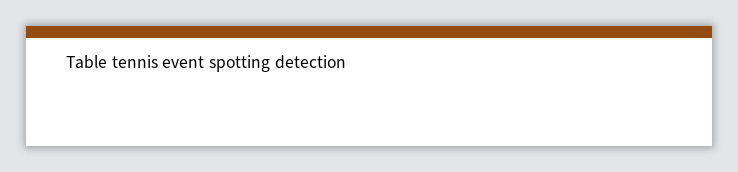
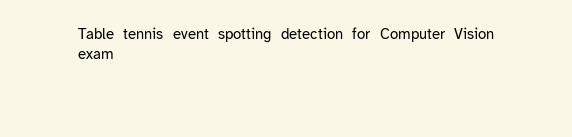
- Table tennis event spotting detection
+ Table tennis event spotting detection for Computer Vision exam

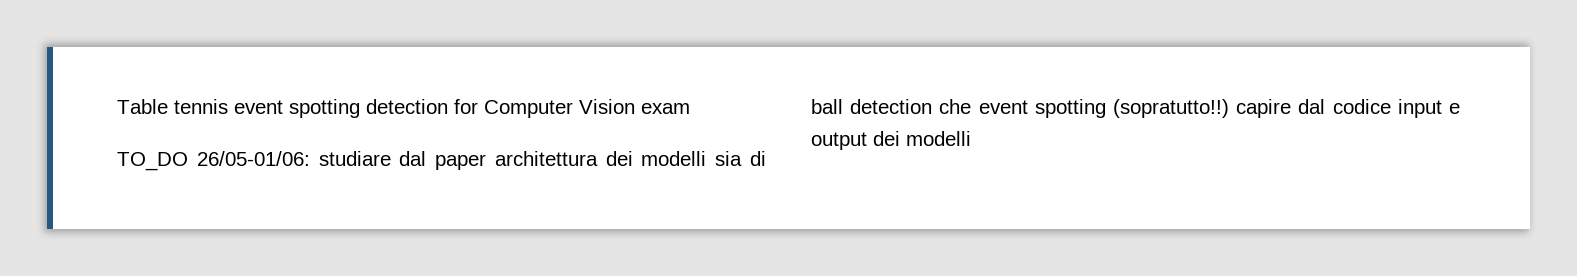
+ TO_DO 26/05-01/06: studiare dal paper architettura dei modelli sia di ball detection che event spotting (sopratutto!!) capire dal codice input e output dei modelli

